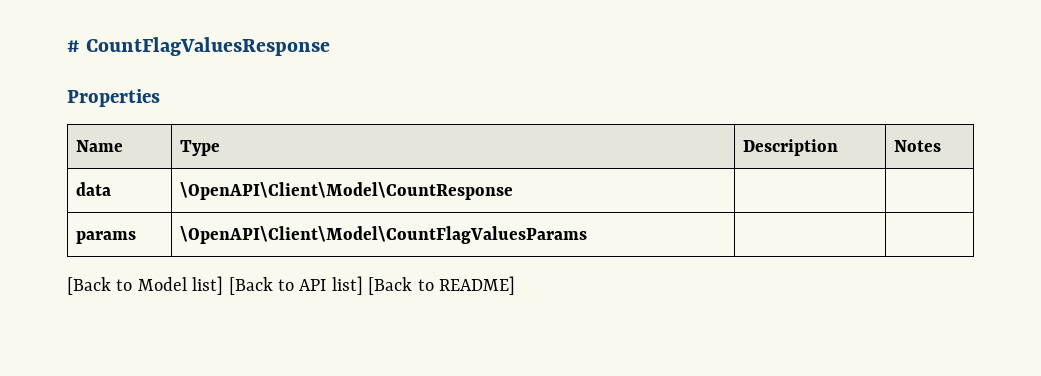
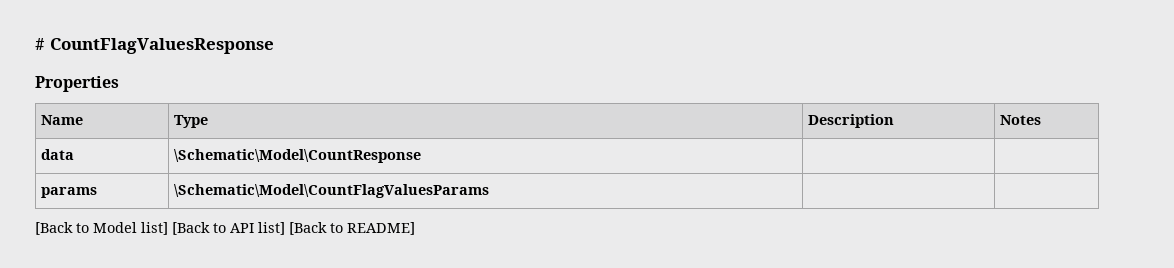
- data | \OpenAPI\Client\Model\CountResponse | |
+ data | \Schematic\Model\CountResponse | |
- params | \OpenAPI\Client\Model\CountFlagValuesParams | |
+ params | \Schematic\Model\CountFlagValuesParams | |

